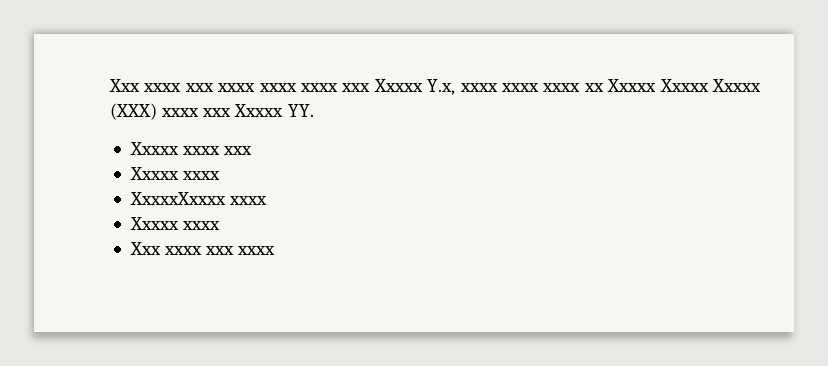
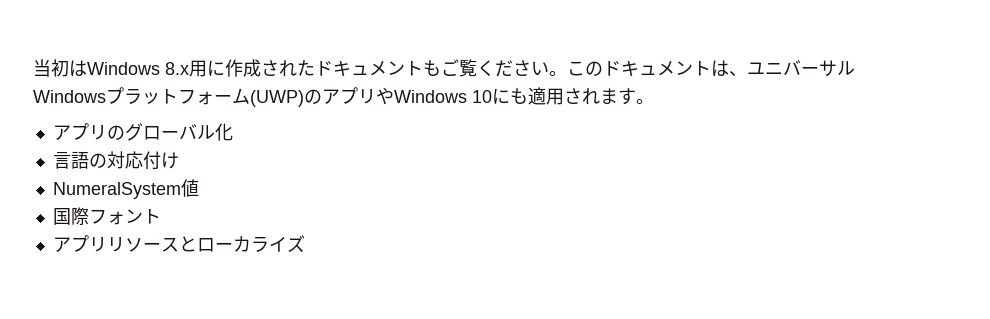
- Xxx xxxx xxx xxxx xxxx xxxx xxx Xxxxx Y.x, xxxx xxxx xxxx xx Xxxxx Xxxxx Xxxxx (XXX) xxxx xxx Xxxxx YY.
- Xxxxx xxxx xxx
- Xxxxx xxxx
- XxxxxXxxxx xxxx
- Xxxxx xxxx
- Xxx xxxx xxx xxxx
+ 当初はWindows 8.x用に作成されたドキュメントもご覧ください。このドキュメントは、ユニバーサルWindowsプラットフォーム(UWP)のアプリやWindows 10にも適用されます。
+ アプリのグローバル化
+ 言語の対応付け
+ NumeralSystem値
+ 国際フォント
+ アプリリソースとローカライズ

